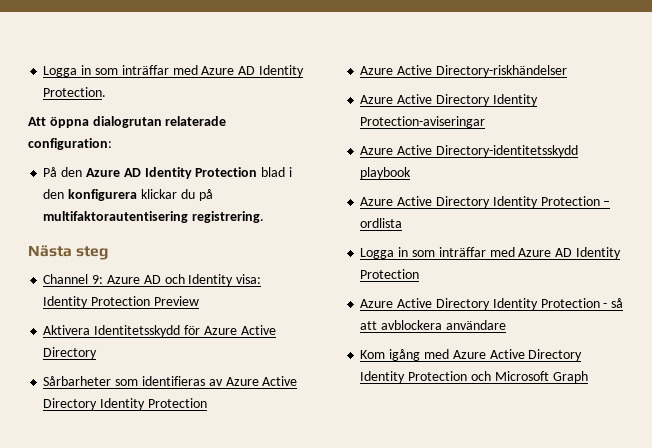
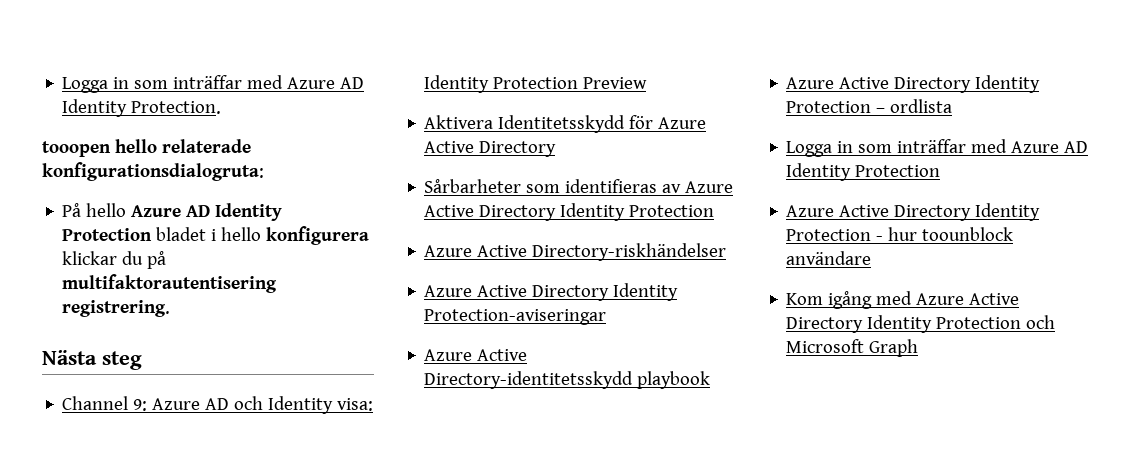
- Att öppna dialogrutan relaterade configuration:
+ tooopen hello relaterade konfigurationsdialogruta:
- På den Azure AD Identity Protection blad i den konfigurera klickar du på multifaktorautentisering registrering.
+ På hello Azure AD Identity Protection bladet i hello konfigurera klickar du på multifaktorautentisering registrering.
- Azure Active Directory Identity Protection - så att avblockera användare
+ Azure Active Directory Identity Protection - hur toounblock användare

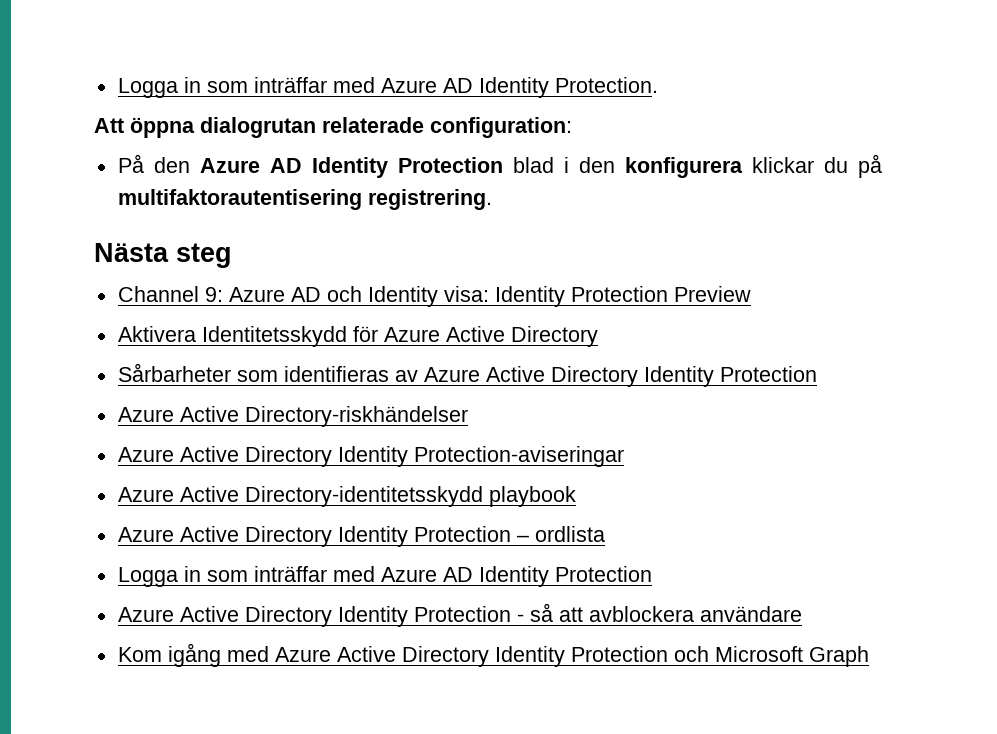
- tooopen hello relaterade konfigurationsdialogruta:
+ Att öppna dialogrutan relaterade configuration:
- På hello Azure AD Identity Protection bladet i hello konfigurera klickar du på multifaktorautentisering registrering.
+ På den Azure AD Identity Protection blad i den konfigurera klickar du på multifaktorautentisering registrering.
- Azure Active Directory Identity Protection - hur toounblock användare
+ Azure Active Directory Identity Protection - så att avblockera användare

